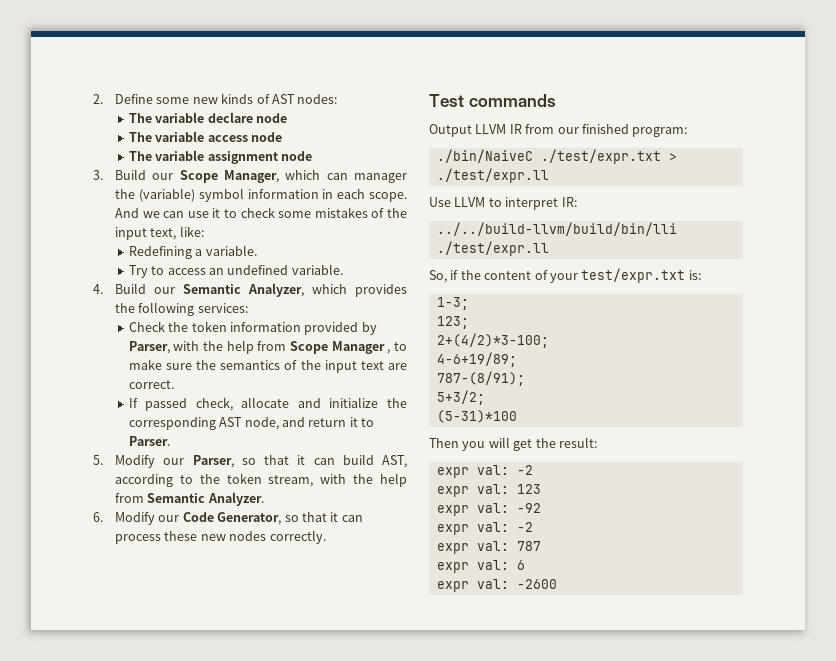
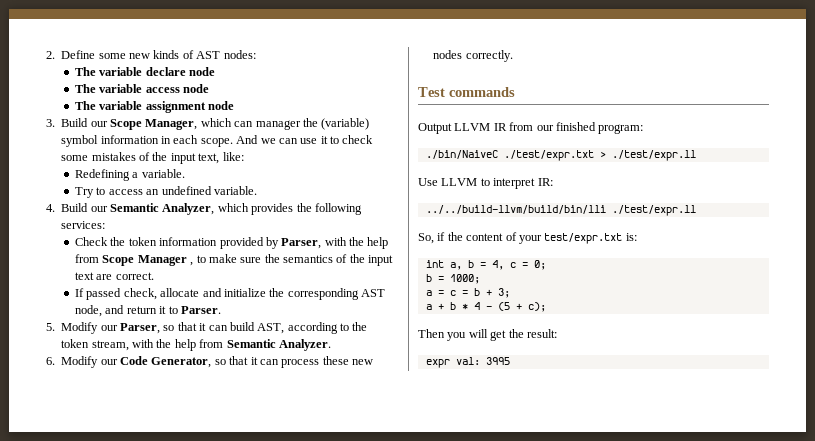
- 1-3;
- 123;
- 2+(4/2)*3-100;
- 4-6+19/89;
- 787-(8/91);
- 5+3/2;
- (5-31)*100
+ int a, b = 4, c = 0;
+ b = 1000;
+ a = c = b + 3;
+ a + b * 4 - (5 + c);
  Then you will get the result:
- expr val: -2
- expr val: 123
- expr val: -92
- expr val: -2
- expr val: 787
- expr val: 6
- expr val: -2600
+ expr val: 3995

